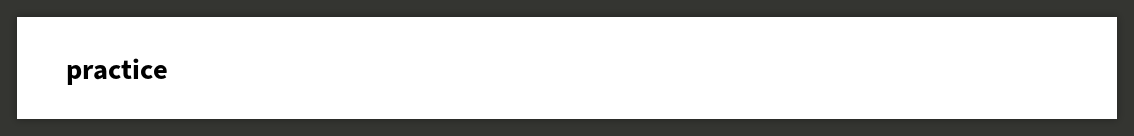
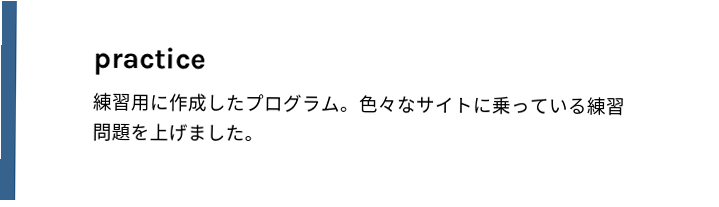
+ 練習用に作成したプログラム。色々なサイトに乗っている練習問題を上げました。

